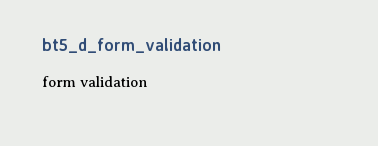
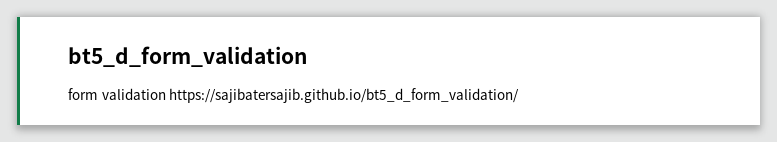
- form validation
+ form validation https://sajibatersajib.github.io/bt5_d_form_validation/

